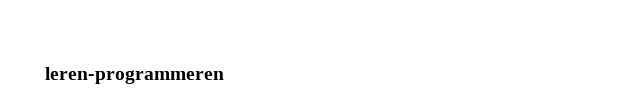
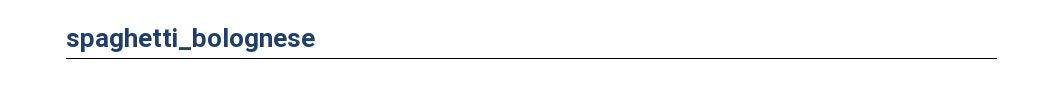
- leren-programmeren
+ spaghetti_bolognese

